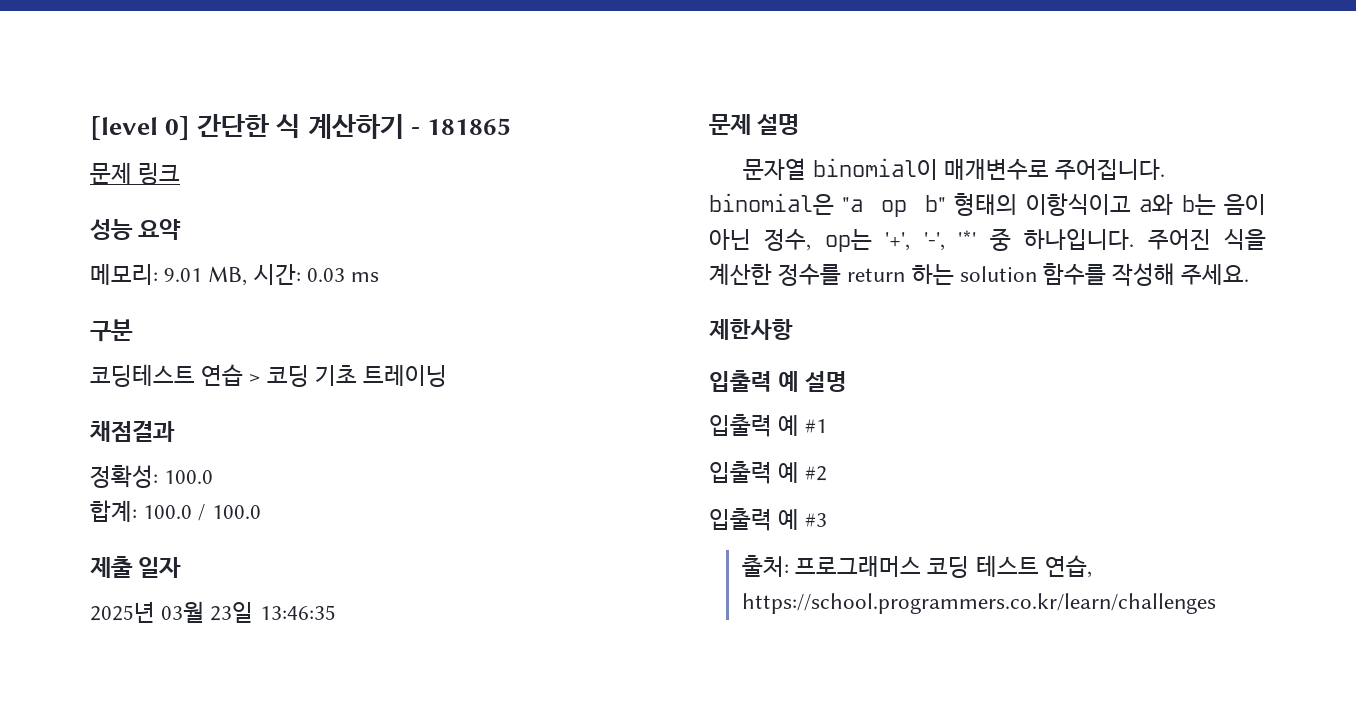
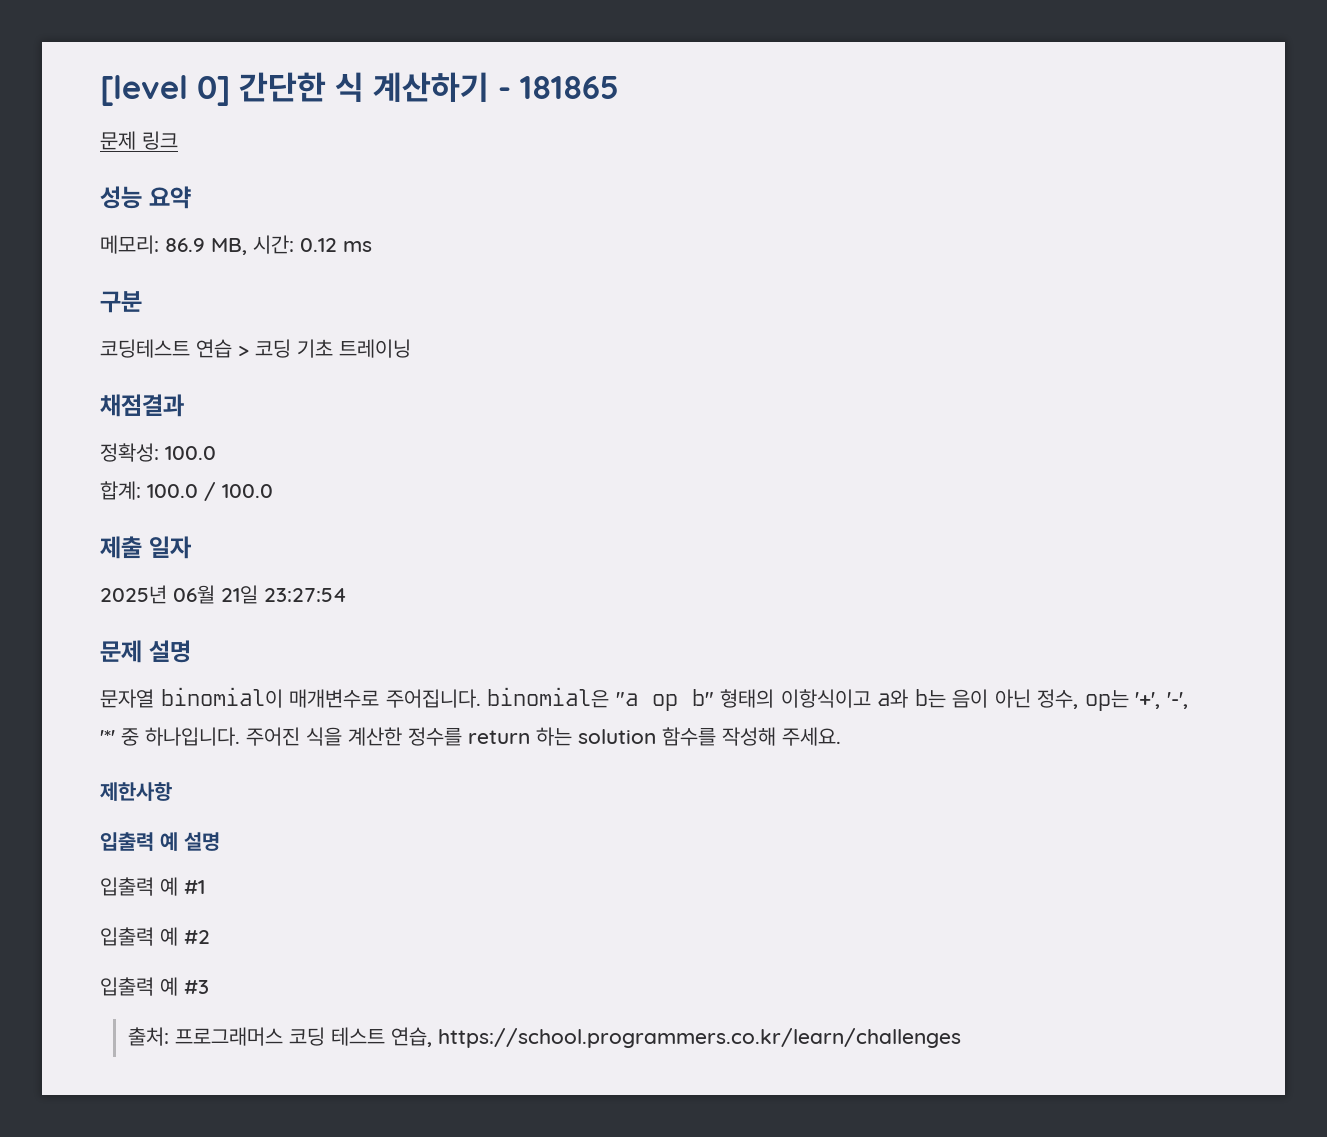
- 메모리: 9.01 MB, 시간: 0.03 ms
+ 메모리: 86.9 MB, 시간: 0.12 ms
- 2025년 03월 23일 13:46:35
+ 2025년 06월 21일 23:27:54

